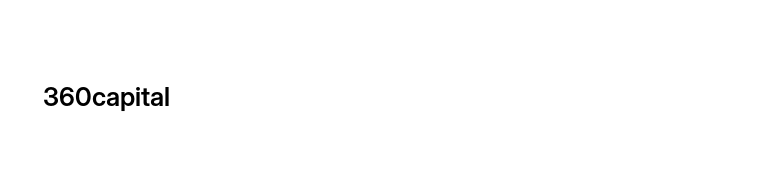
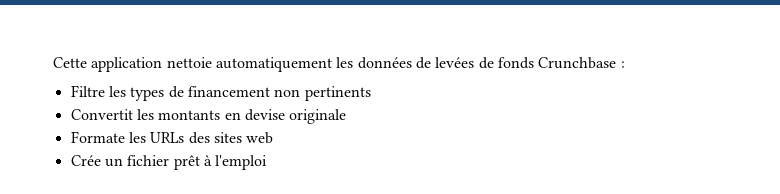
- 360capital
+ Cette application nettoie automatiquement les données de levées de fonds Crunchbase :
+ Filtre les types de financement non pertinents
+ Convertit les montants en devise originale
+ Formate les URLs des sites web
+ Crée un fichier prêt à l'emploi

